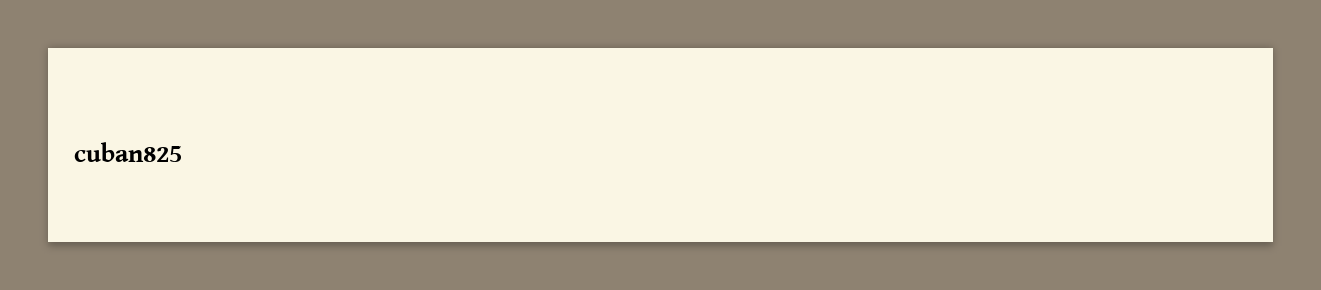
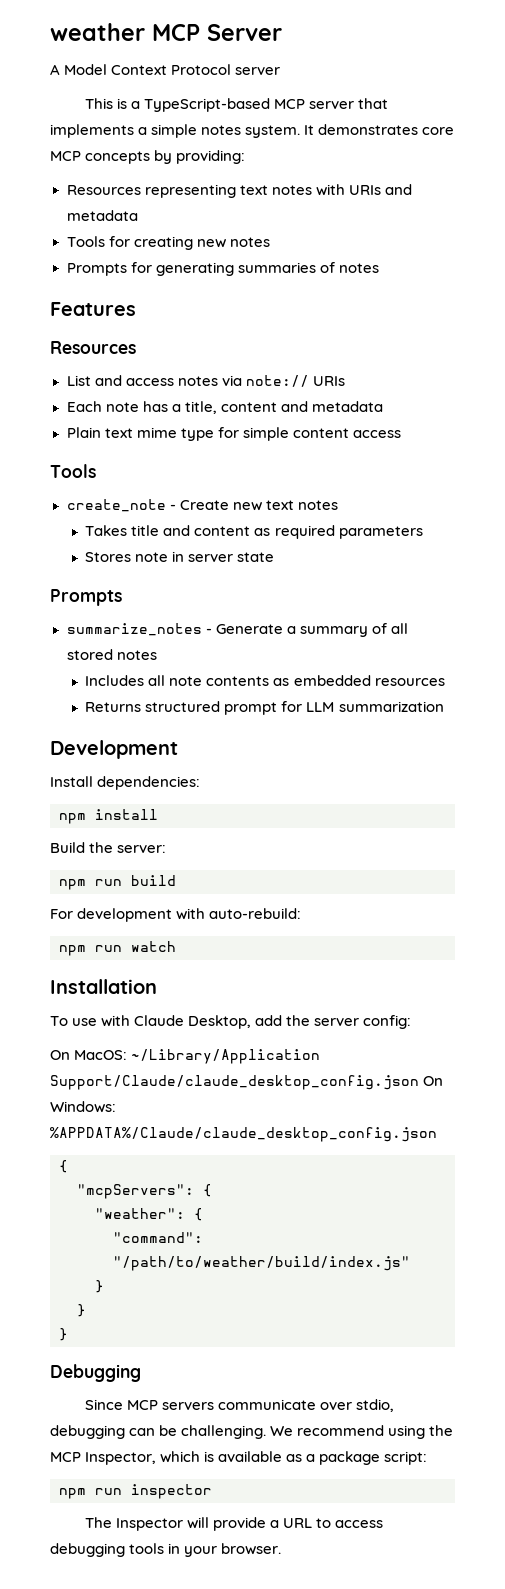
- cuban825
+ weather MCP Server
+ A Model Context Protocol server
+ This is a TypeScript-based MCP server that implements a simple notes system. It demonstrates core MCP concepts by providing:
+ Resources representing text notes with URIs and metadata
+ Tools for creating new notes
+ Prompts for generating summaries of notes
+ Features
+ Resources
+ List and access notes via note:// URIs
+ Each note has a title, content and metadata
+ Plain text mime type for simple content access
+ Tools
+ create_note - Create new text notes
+ Takes title and content as required parameters
+ Stores note in server state
+ Prompts
+ summarize_notes - Generate a summary of all stored notes
+ Includes all note contents as embedded resources
+ Returns structured prompt for LLM summarization
+ Development
+ Install dependencies:
+ npm install
+ Build the server:
+ npm run build
+ For development with auto-rebuild:
+ npm run watch
+ Installation
+ To use with Claude Desktop, add the server config:
+ On MacOS: ~/Library/Application Support/Claude/claude_desktop_config.json On Windows: %APPDATA%/Claude/claude_desktop_config.json
+ {
+ "mcpServers": {
+ "weather": {
+ "command": "/path/to/weather/build/index.js"
+ }
+ }
+ }
+ Debugging
+ Since MCP servers communicate over stdio, debugging can be challenging. We recommend using the MCP Inspector, which is available as a package script:
+ npm run inspector
+ The Inspector will provide a URL to access debugging tools in your browser.

